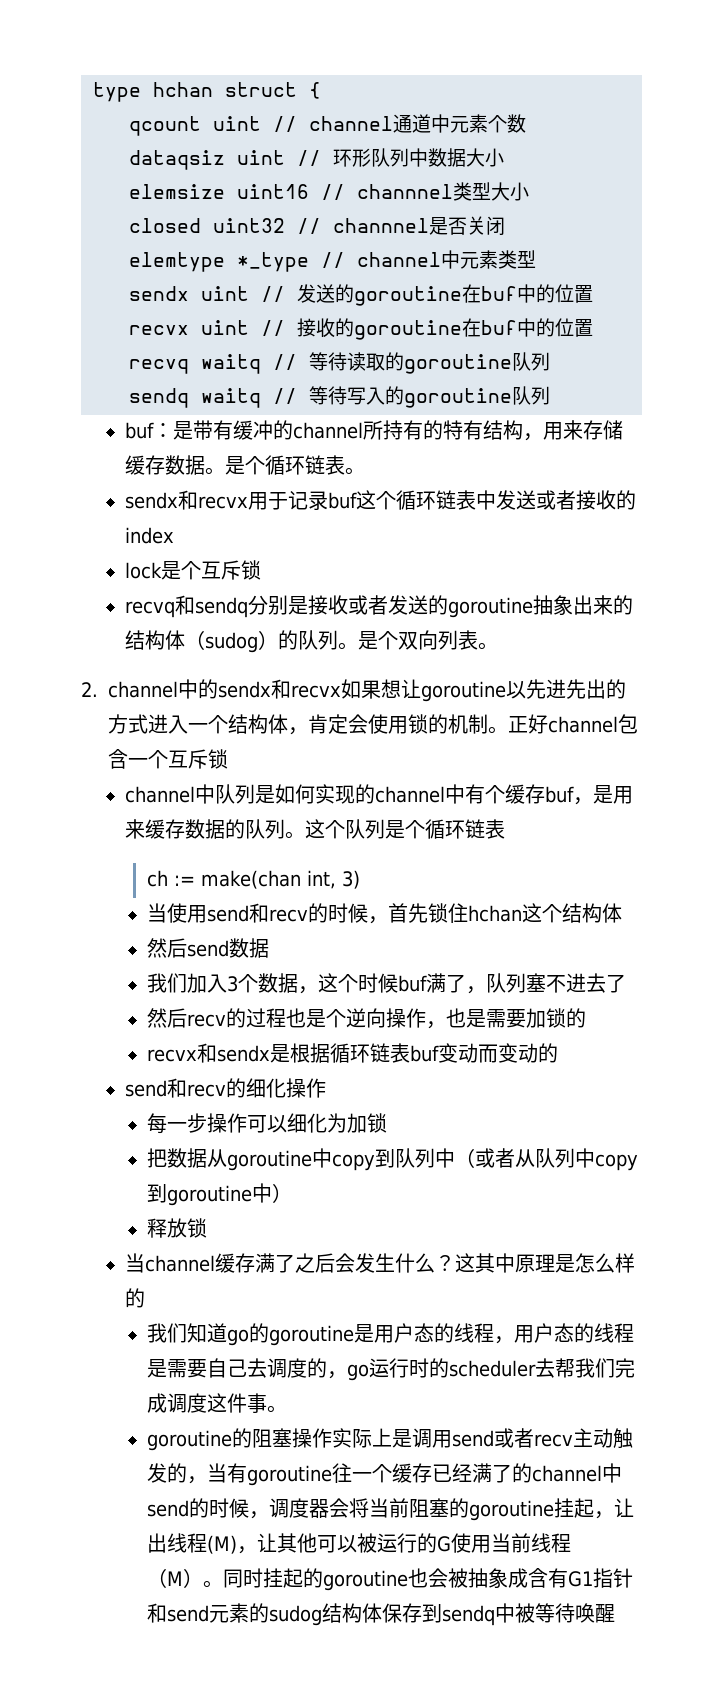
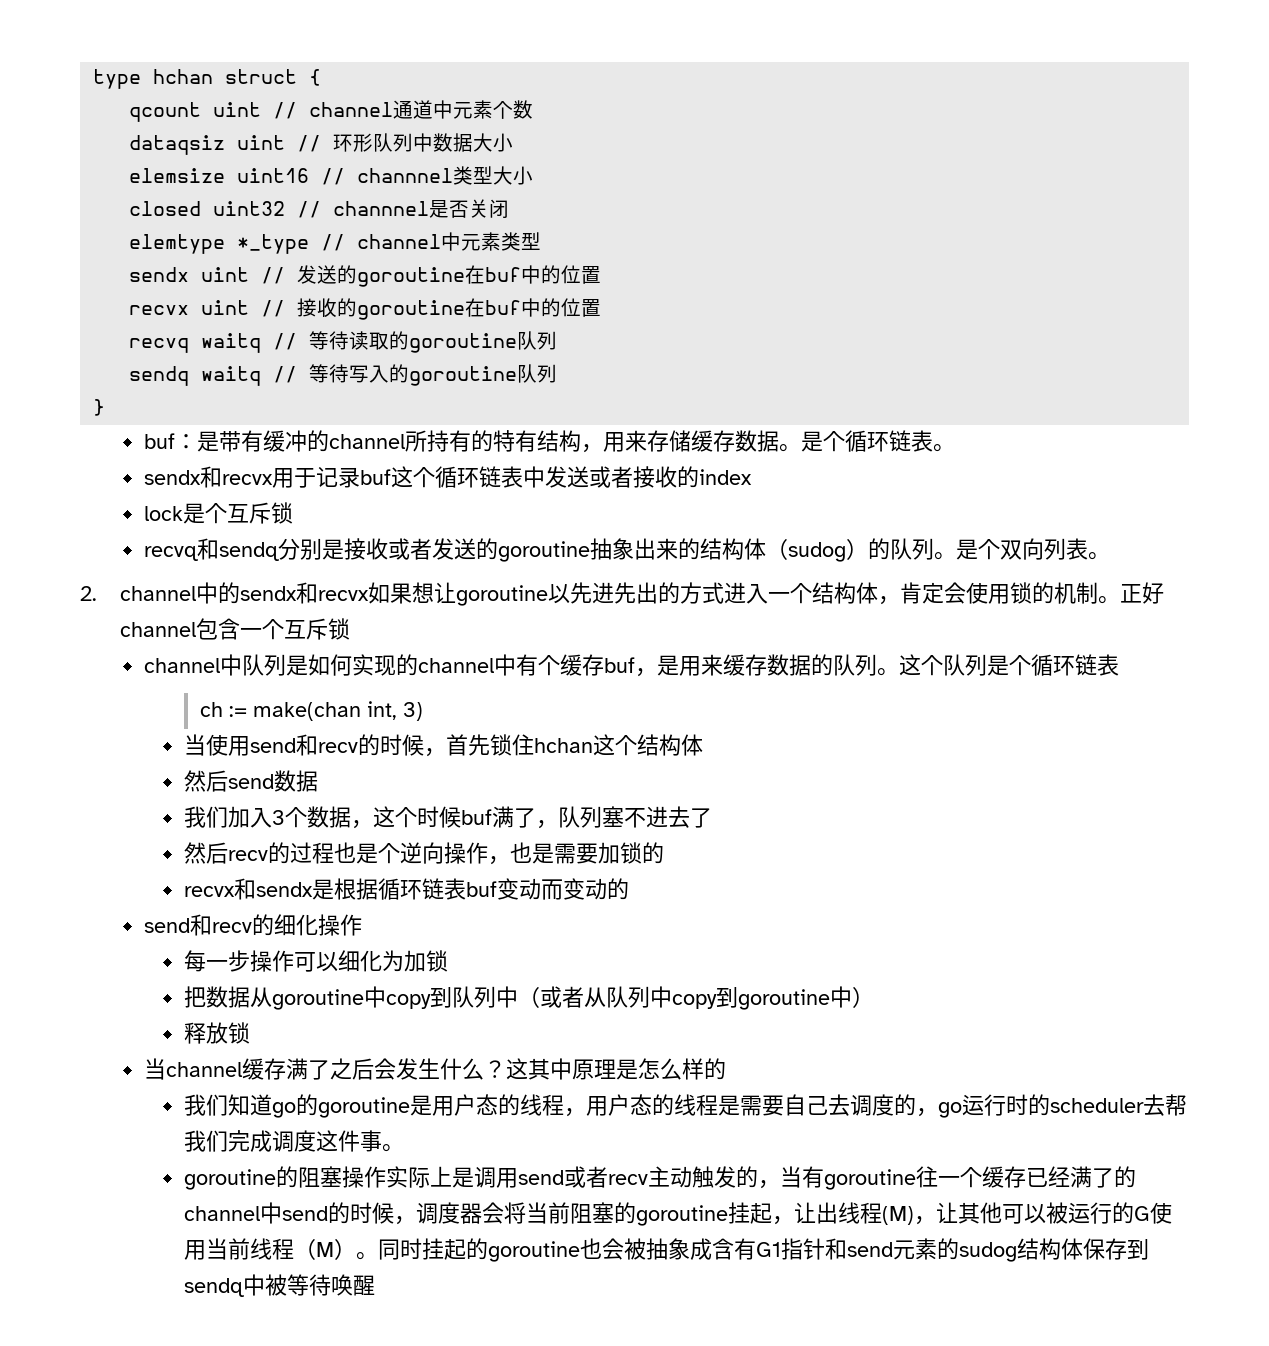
+ }

